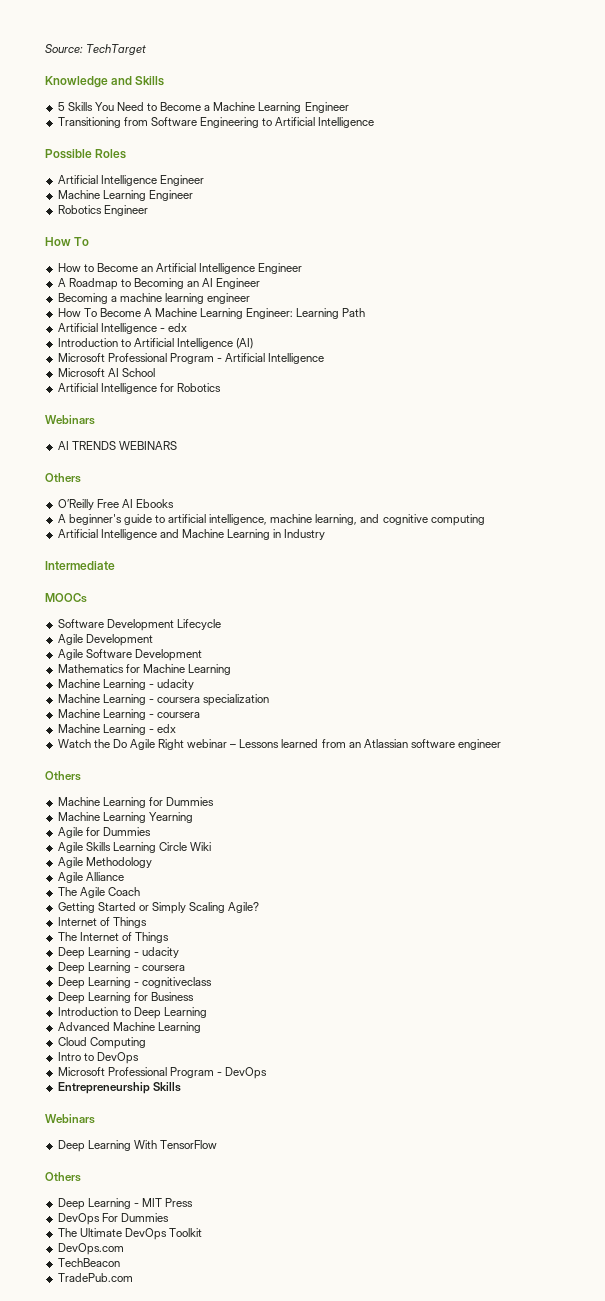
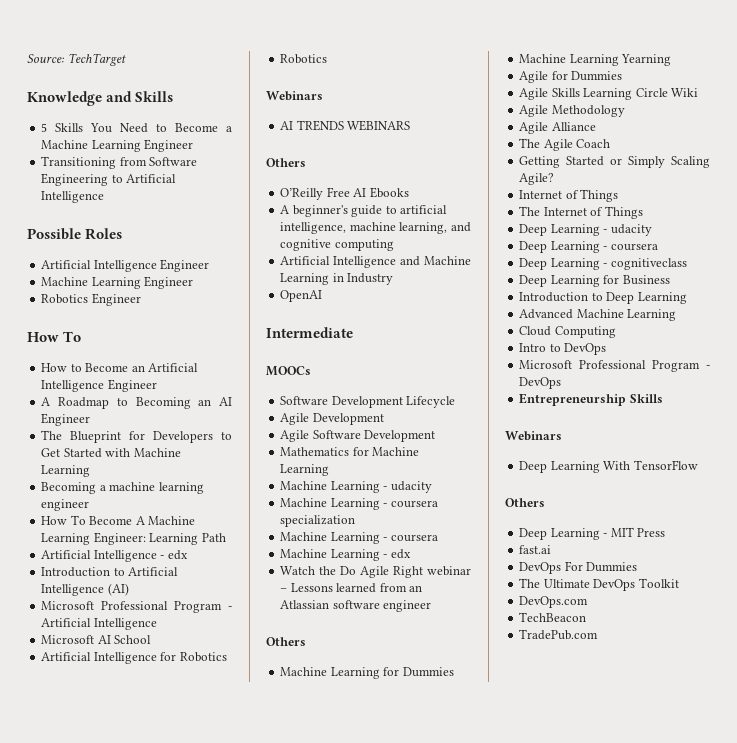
+ The Blueprint for Developers to Get Started with Machine Learning
  Artificial Intelligence for Robotics
+ Robotics
+ OpenAI
+ fast.ai

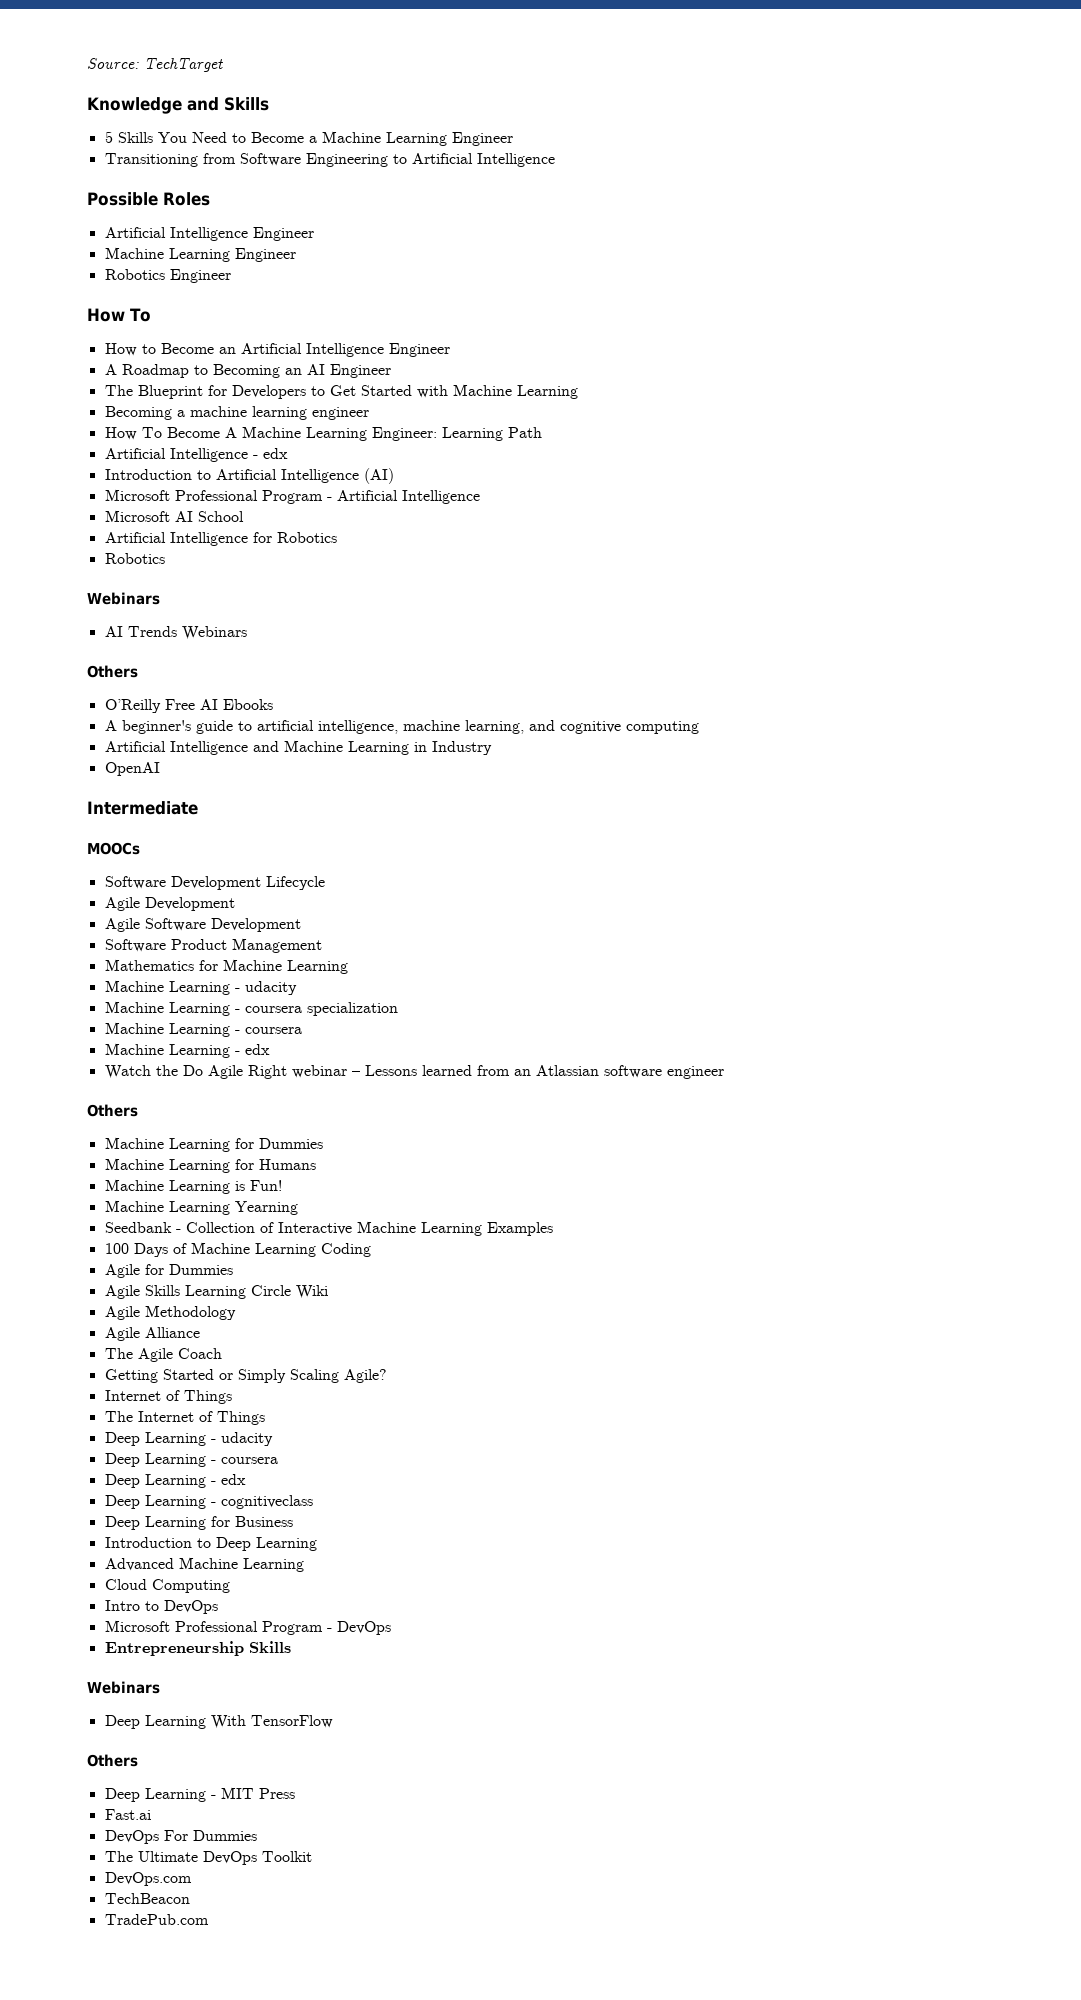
- AI TRENDS WEBINARS
+ AI Trends Webinars
+ Software Product Management
+ Machine Learning for Humans
+ Machine Learning is Fun!
  Machine Learning Yearning
+ Seedbank - Collection of Interactive Machine Learning Examples
+ 100 Days of Machine Learning Coding
+ Deep Learning - edx
- fast.ai
+ Fast.ai

